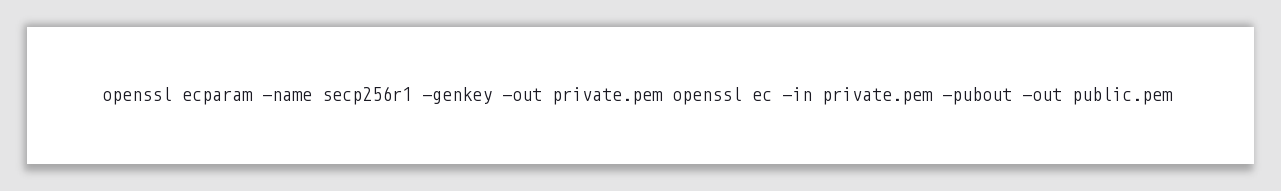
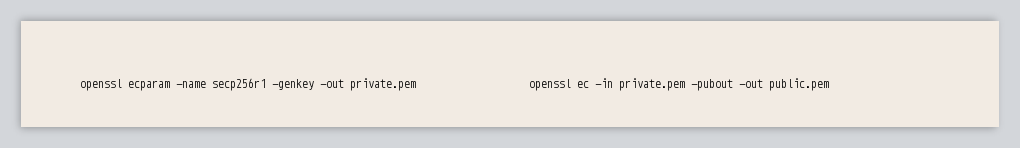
- openssl ecparam -name secp256r1 -genkey -out private.pem openssl ec -in private.pem -pubout -out public.pem
+ openssl ecparam -name secp256r1 -genkey -out private.pem
+ openssl ec -in private.pem -pubout -out public.pem

